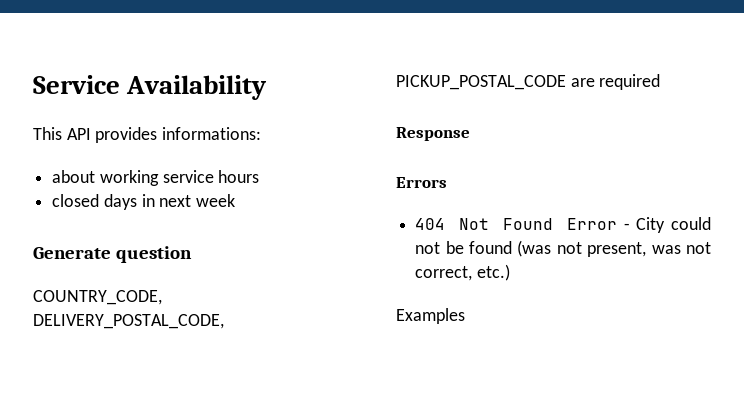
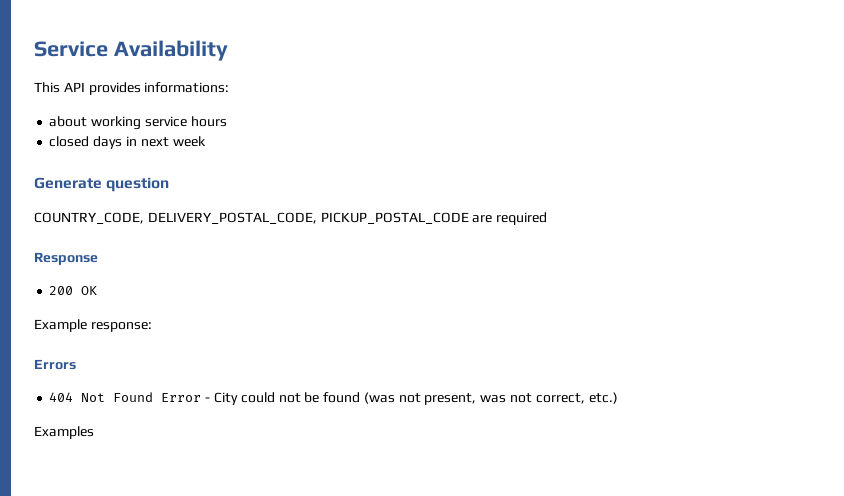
+ 200 OK
+ Example response:

